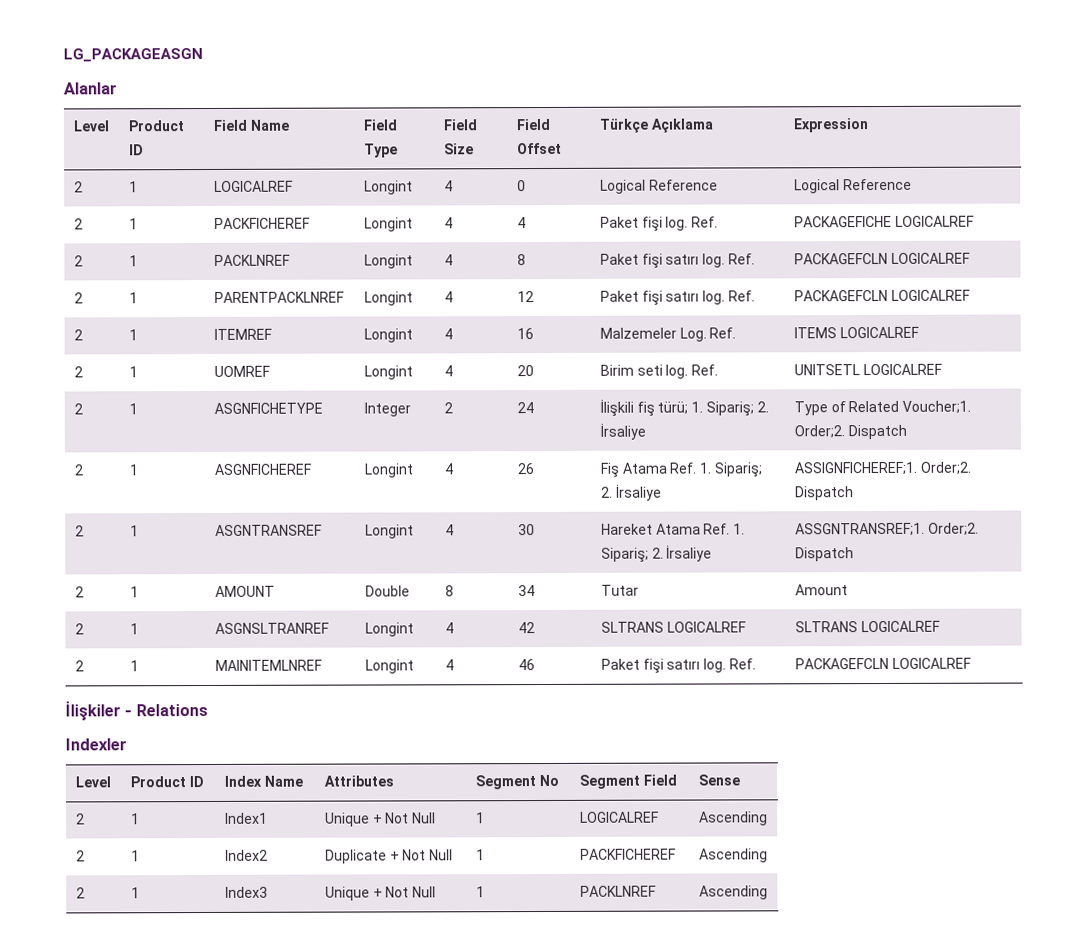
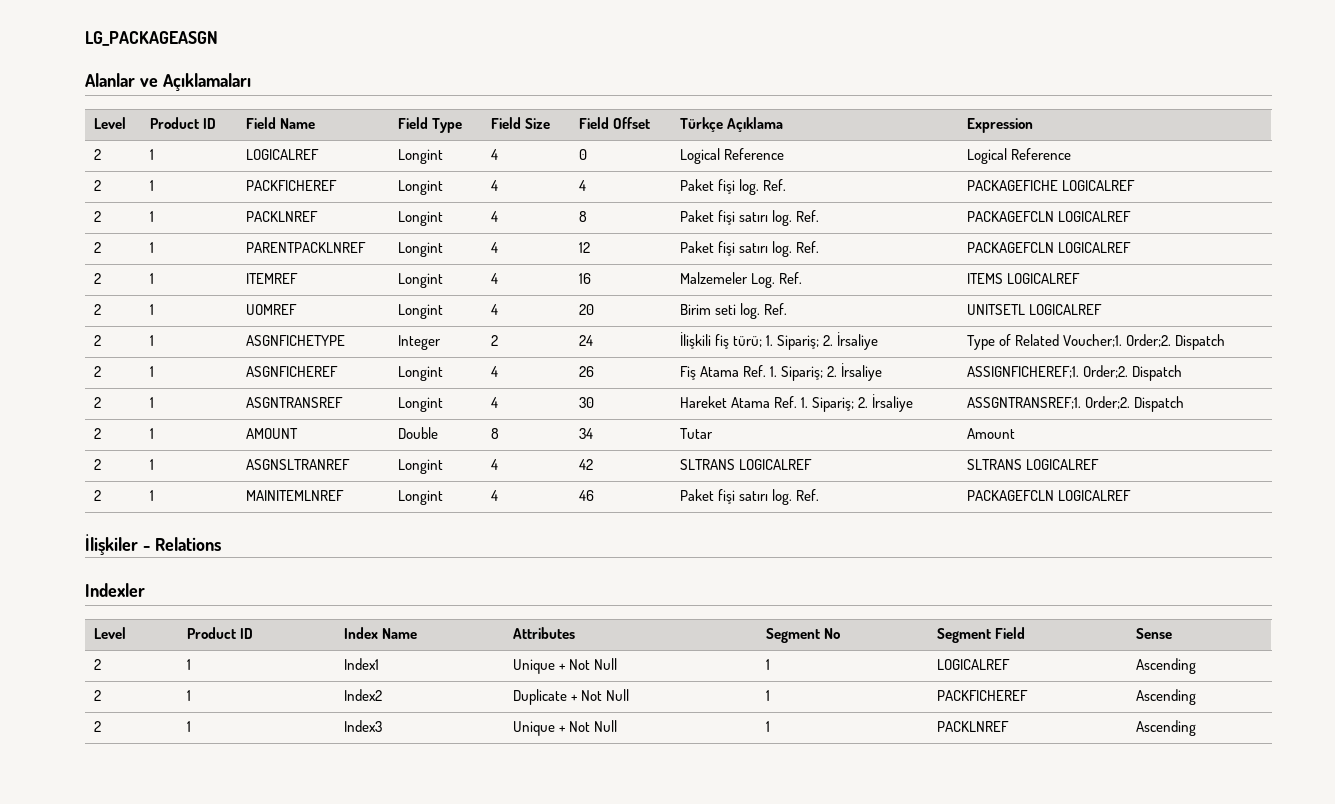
- Alanlar
+ Alanlar ve Açıklamaları

